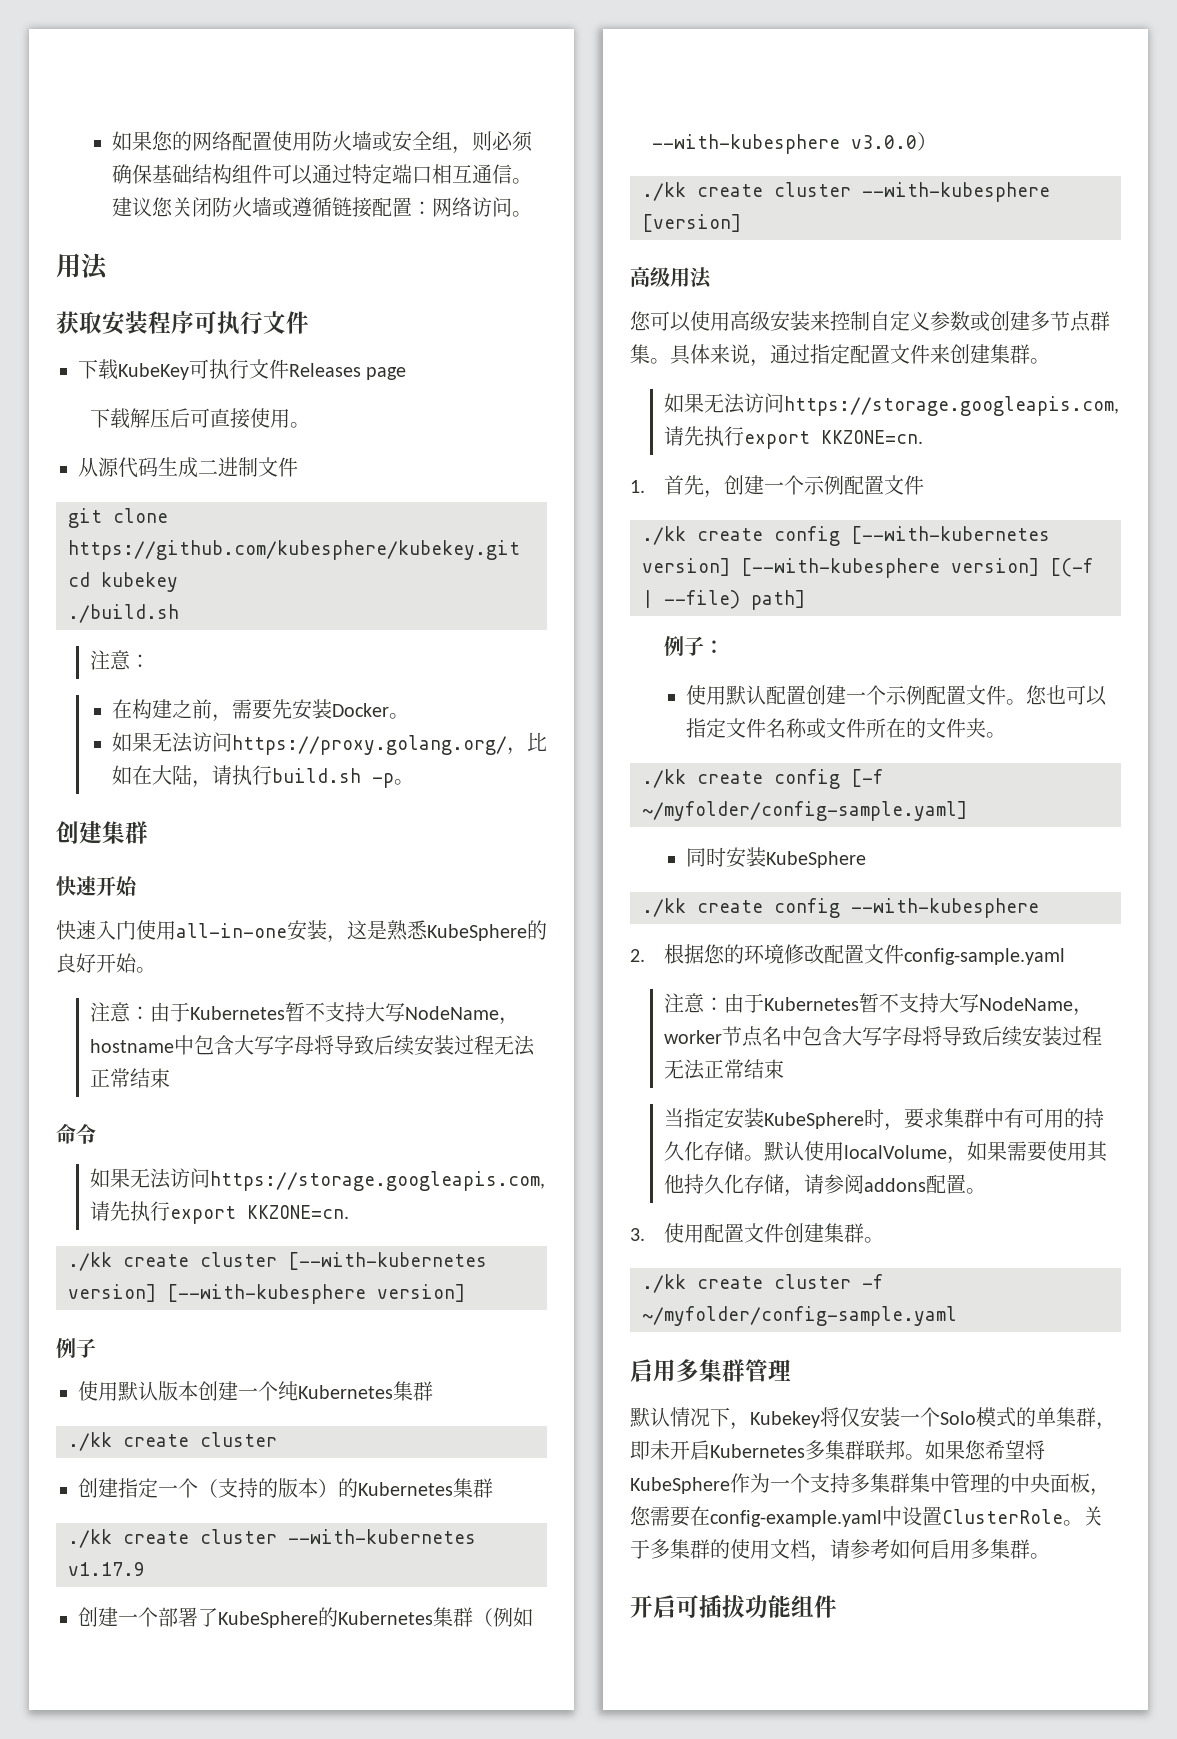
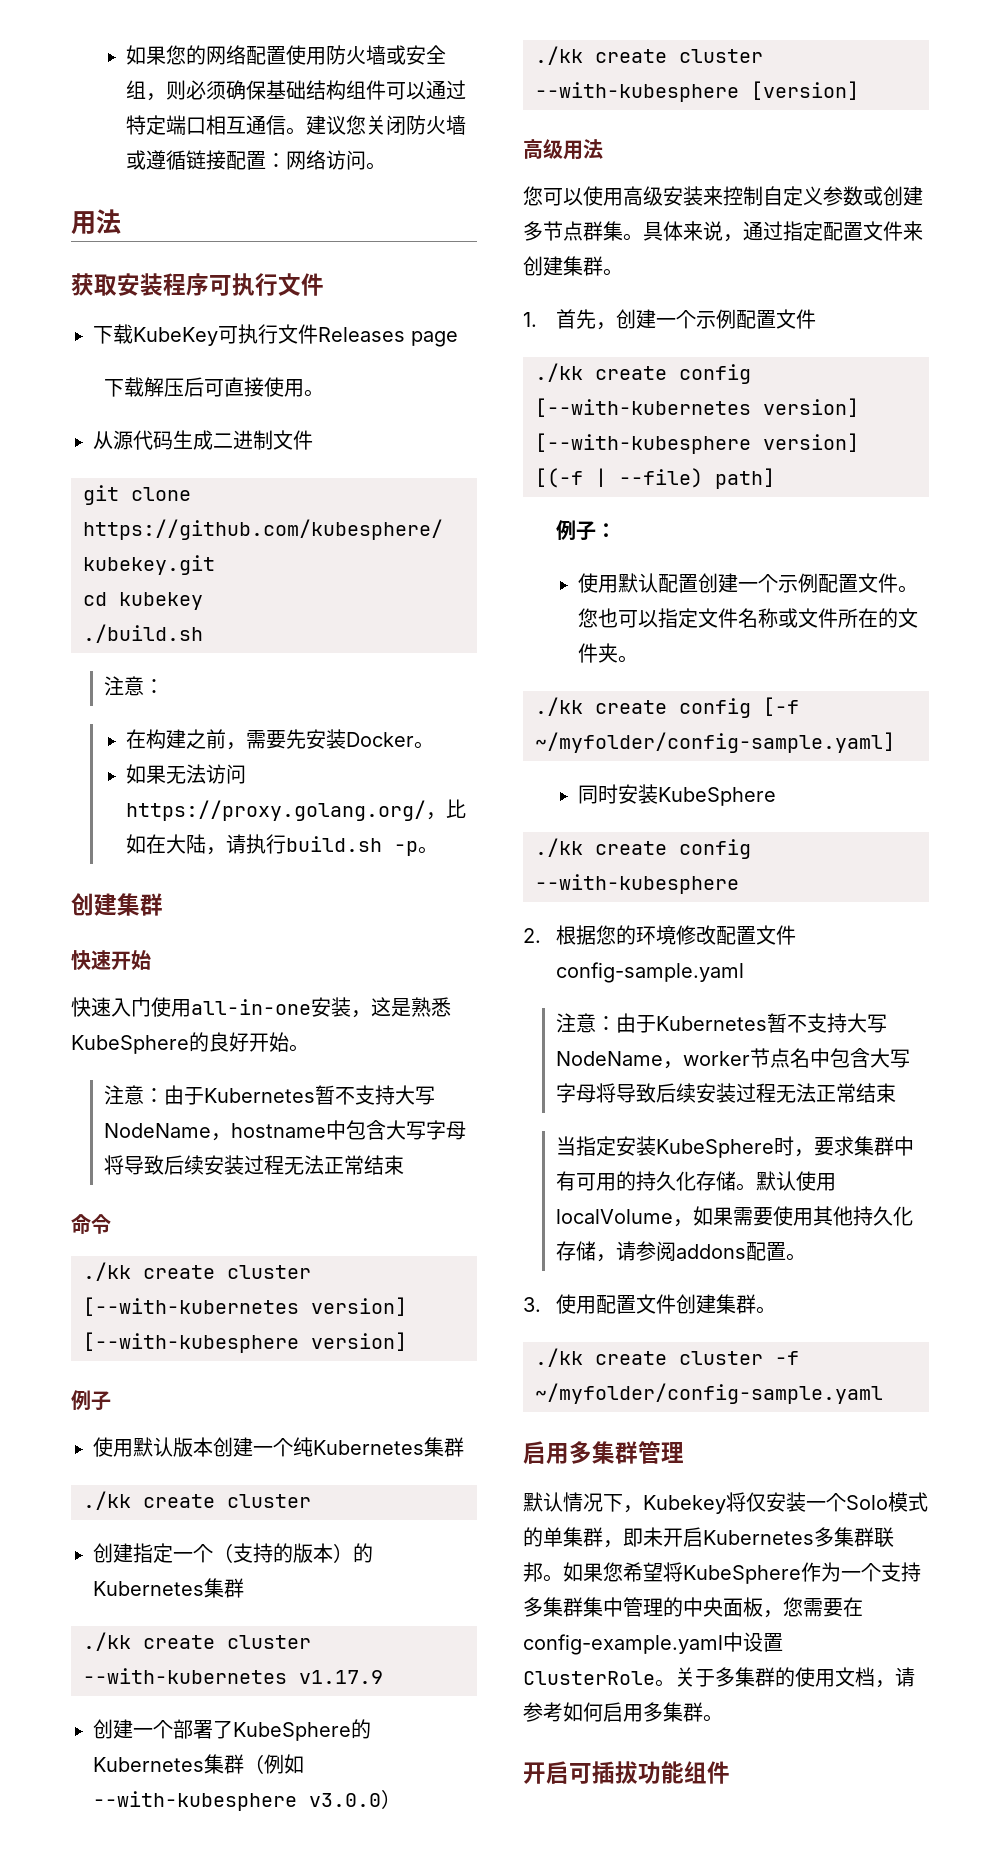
  命令
- 如果无法访问https://storage.googleapis.com,请先执行export KKZONE=cn.
  具体来说，通过指定配置文件来创建集群。
- 如果无法访问https://storage.googleapis.com,请先执行export KKZONE=cn.

